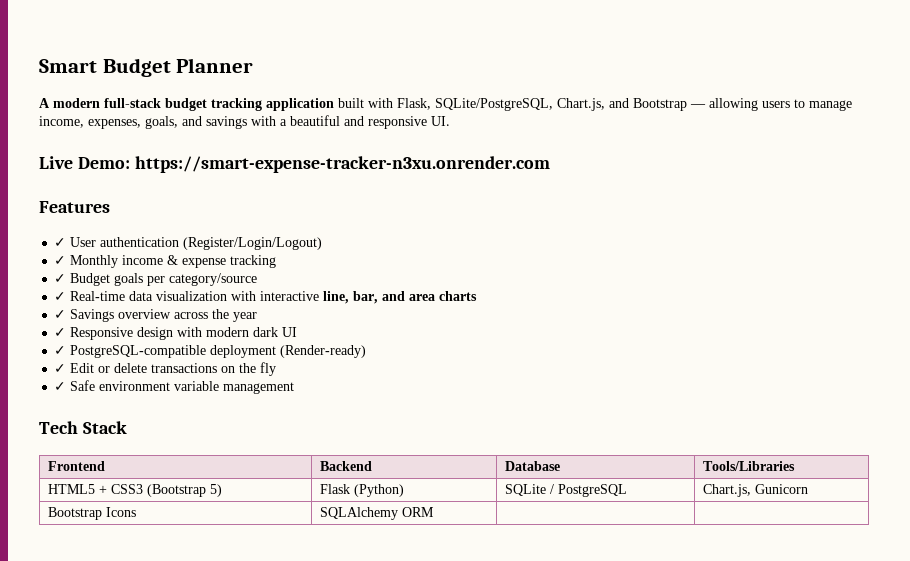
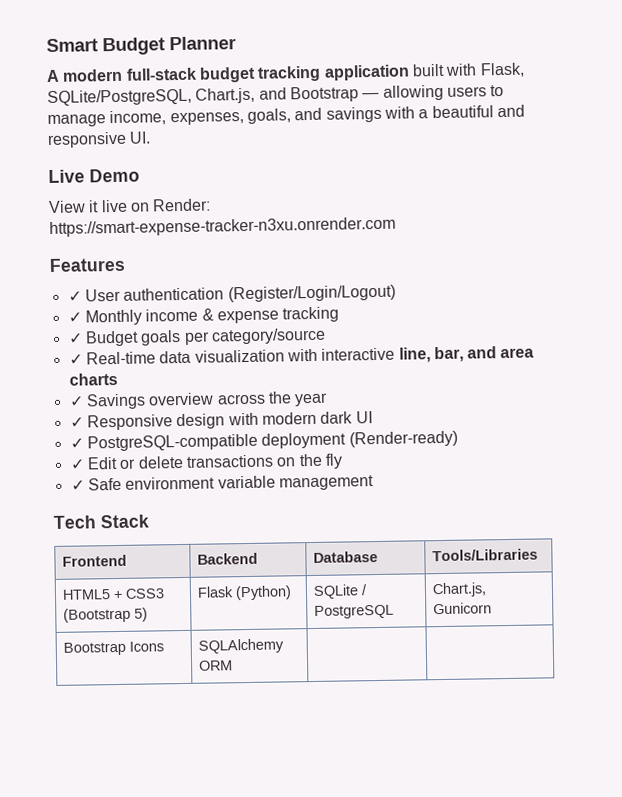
- Live Demo: https://smart-expense-tracker-n3xu.onrender.com
+ Live Demo
+ View it live on Render: https://smart-expense-tracker-n3xu.onrender.com

